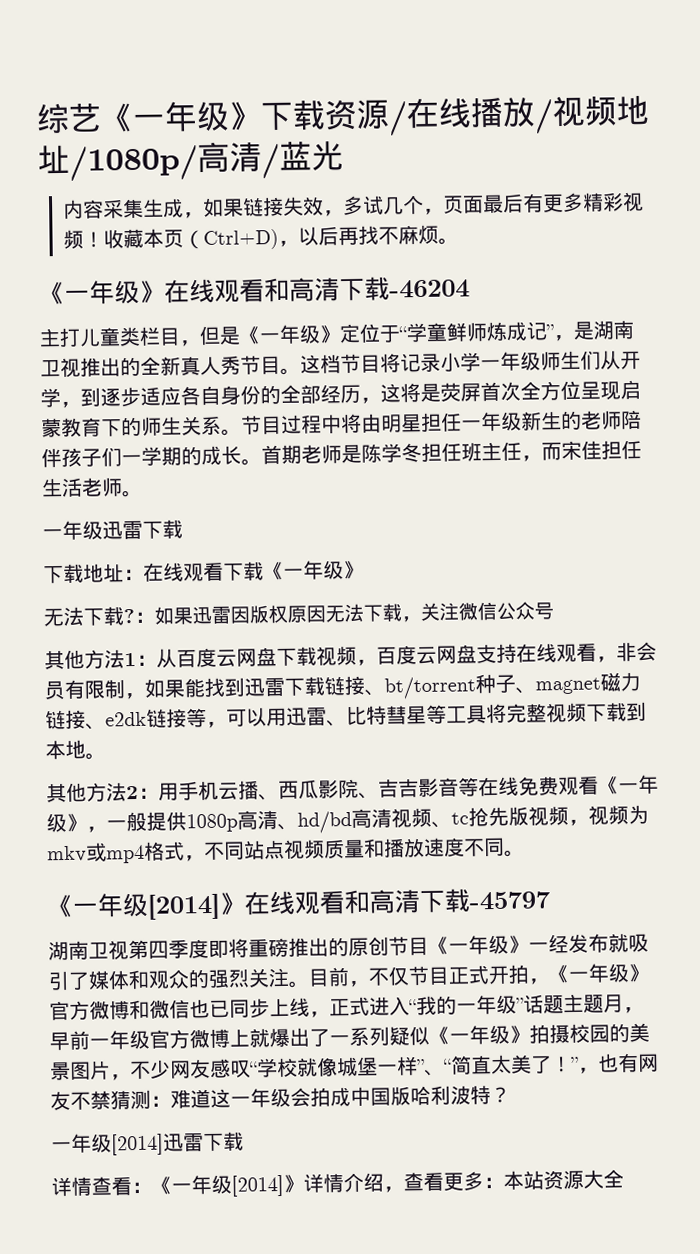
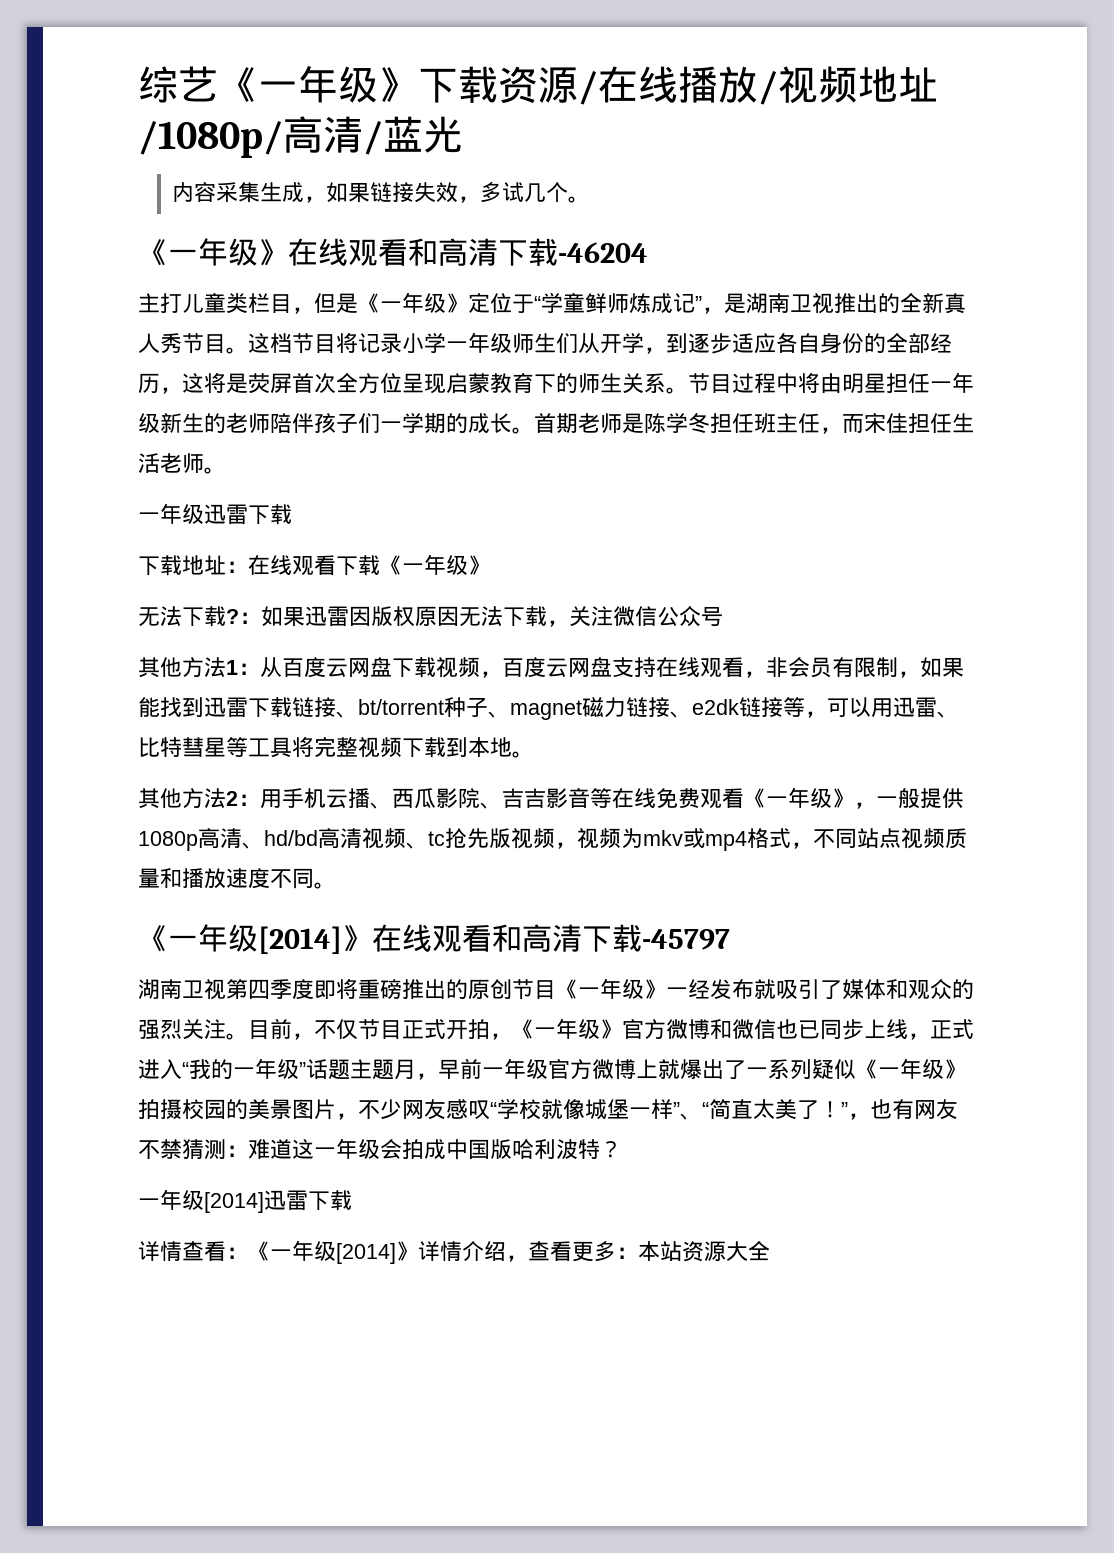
- 内容采集生成，如果链接失效，多试几个，页面最后有更多精彩视频！收藏本页（Ctrl+D)，以后再找不麻烦。
+ 内容采集生成，如果链接失效，多试几个。

